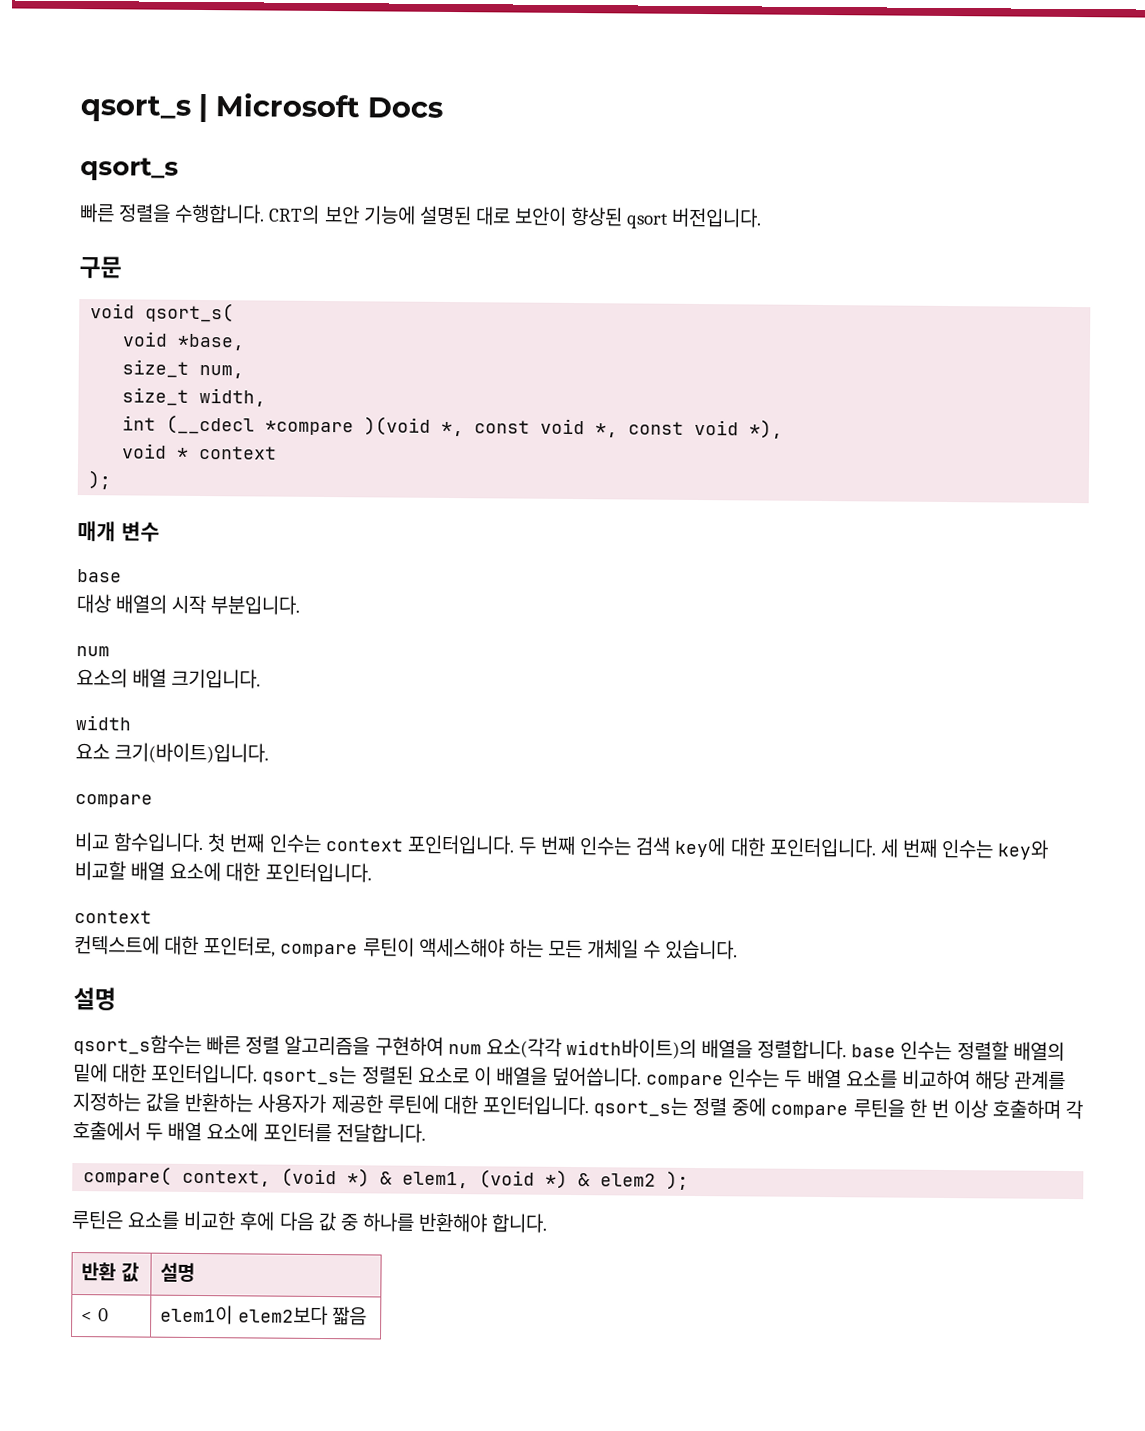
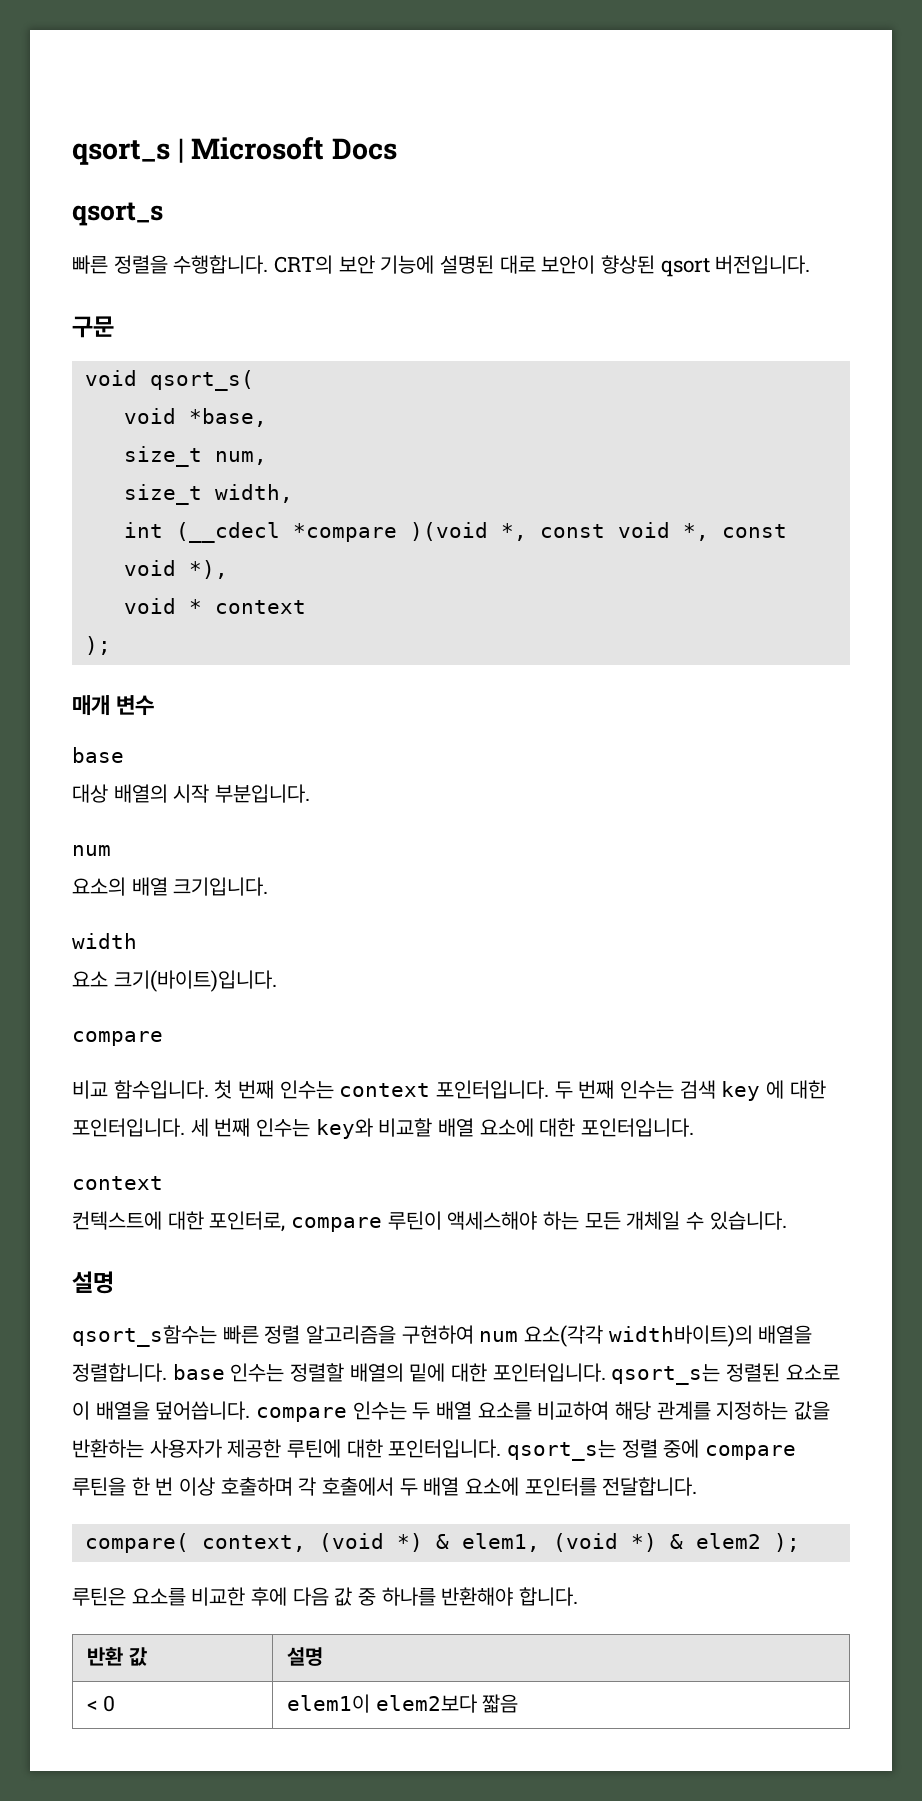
- 두 번째 인수는 검색 key에 대한 포인터입니다.
+ 두 번째 인수는 검색 key 에 대한 포인터입니다.

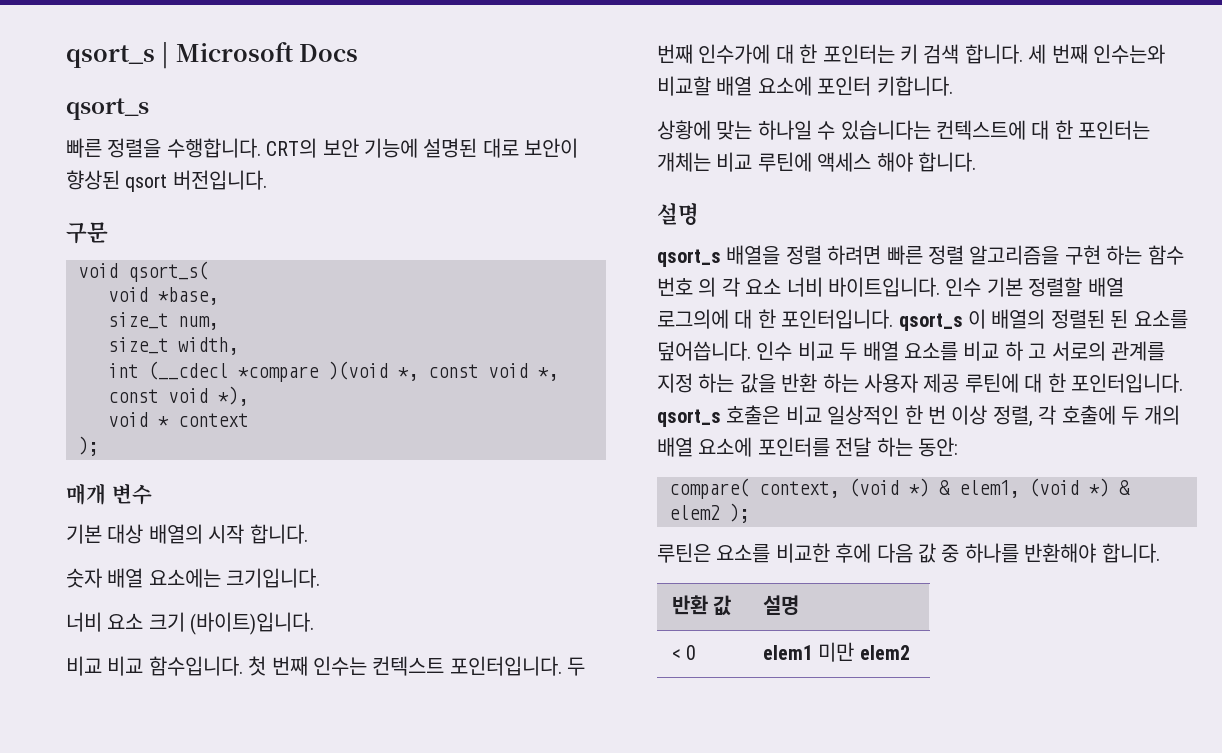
  매개 변수
- base
- 대상 배열의 시작 부분입니다.
- num
- 요소의 배열 크기입니다.
- width
- 요소 크기(바이트)입니다.
- compare
- 비교 함수입니다.
+ 기본 대상 배열의 시작 합니다.
+ 숫자 배열 요소에는 크기입니다.
+ 너비 요소 크기 (바이트)입니다.
+ 비교 비교 함수입니다.
- 첫 번째 인수는 context 포인터입니다.
+ 첫 번째 인수는 컨텍스트 포인터입니다.
- 두 번째 인수는 검색 key 에 대한 포인터입니다. 세 번째 인수는 key와 비교할 배열 요소에 대한 포인터입니다.
- context
- 컨텍스트에 대한 포인터로, compare 루틴이 액세스해야 하는 모든 개체일 수 있습니다.
+ 두 번째 인수가에 대 한 포인터는 키 검색 합니다. 세 번째 인수는와 비교할 배열 요소에 포인터 키합니다.
+ 상황에 맞는 하나일 수 있습니다는 컨텍스트에 대 한 포인터는 개체는 비교 루틴에 액세스 해야 합니다.
  설명
- qsort_s함수는 빠른 정렬 알고리즘을 구현하여 num 요소(각각 width바이트)의 배열을 정렬합니다. base 인수는 정렬할 배열의 밑에 대한 포인터입니다. qsort_s는 정렬된 요소로 이 배열을 덮어씁니다. compare 인수는 두 배열 요소를 비교하여 해당 관계를 지정하는 값을 반환하는 사용자가 제공한 루틴에 대한 포인터입니다. qsort_s는 정렬 중에 compare 루틴을 한 번 이상 호출하며 각 호출에서 두 배열 요소에 포인터를 전달합니다.
+ qsort_s 배열을 정렬 하려면 빠른 정렬 알고리즘을 구현 하는 함수 번호 의 각 요소 너비 바이트입니다. 인수 기본 정렬할 배열 로그의에 대 한 포인터입니다. qsort_s 이 배열의 정렬된 된 요소를 덮어씁니다. 인수 비교 두 배열 요소를 비교 하 고 서로의 관계를 지정 하는 값을 반환 하는 사용자 제공 루틴에 대 한 포인터입니다. qsort_s 호출은 비교 일상적인 한 번 이상 정렬, 각 호출에 두 개의 배열 요소에 포인터를 전달 하는 동안:
- < 0 | elem1이 elem2보다 짧음
+ < 0 | elem1 미만 elem2

